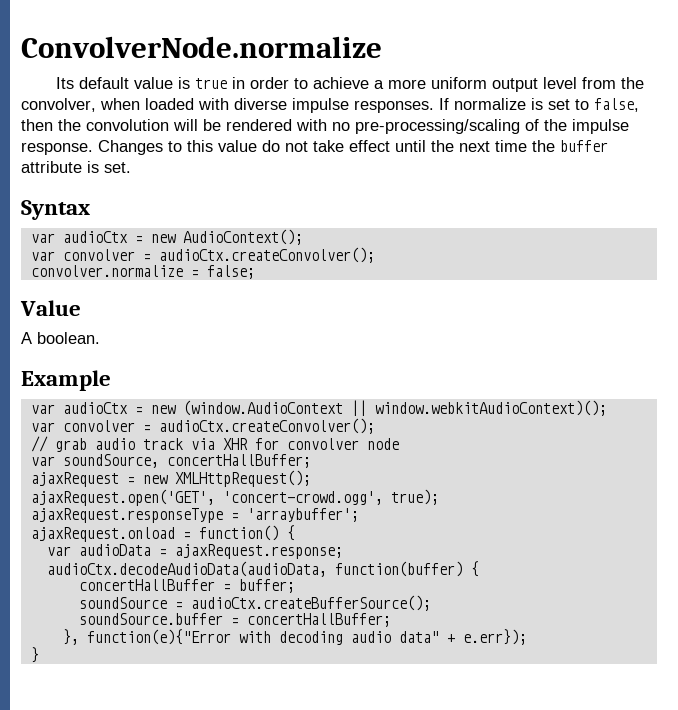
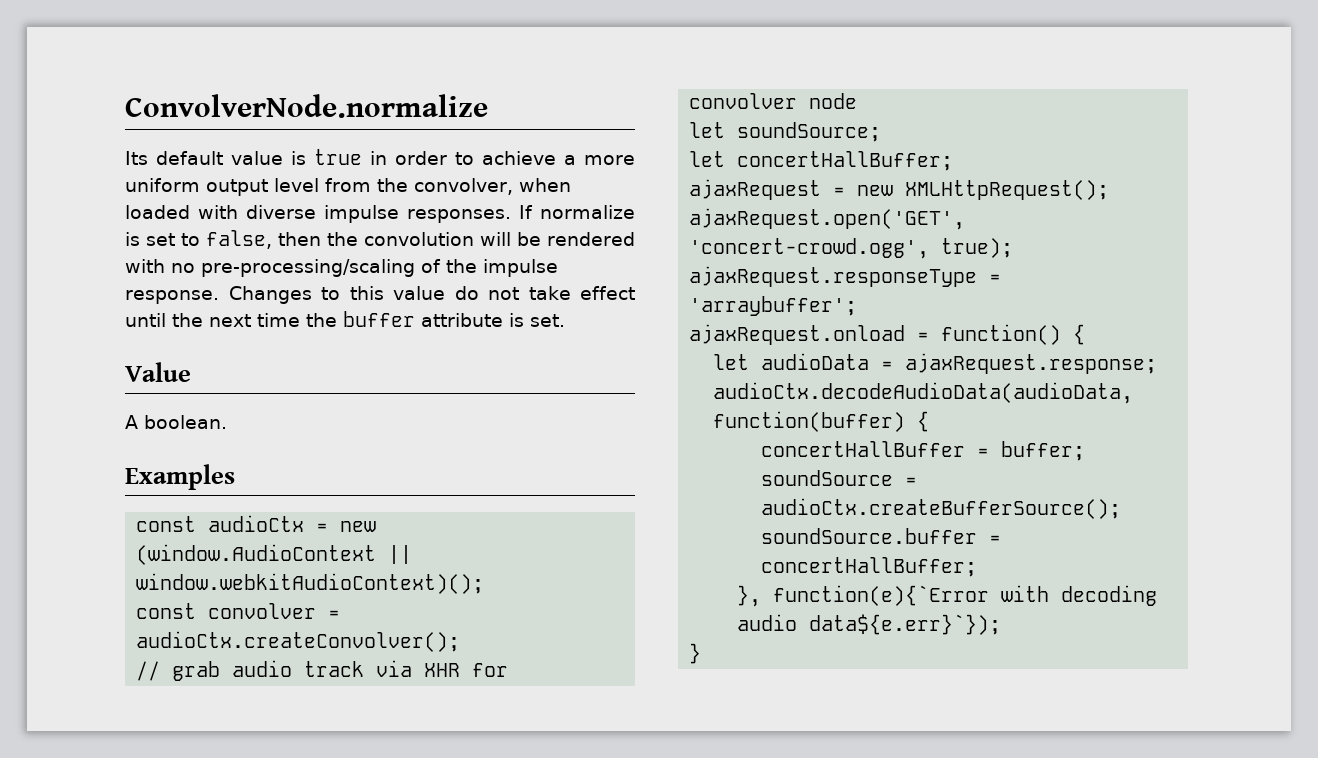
- Syntax
- var audioCtx = new AudioContext();
- var convolver = audioCtx.createConvolver();
- convolver.normalize = false;
- Example
- var audioCtx = new (window.AudioContext || window.webkitAudioContext)();
- var convolver = audioCtx.createConvolver();
+ Examples
+ const audioCtx = new (window.AudioContext || window.webkitAudioContext)();
+ const convolver = audioCtx.createConvolver();
- var soundSource, concertHallBuffer;
+ let soundSource;
+ let concertHallBuffer;
- var audioData = ajaxRequest.response;
+ let audioData = ajaxRequest.response;
- }, function(e){"Error with decoding audio data" + e.err});
+ }, function(e){`Error with decoding audio data${e.err}`});

